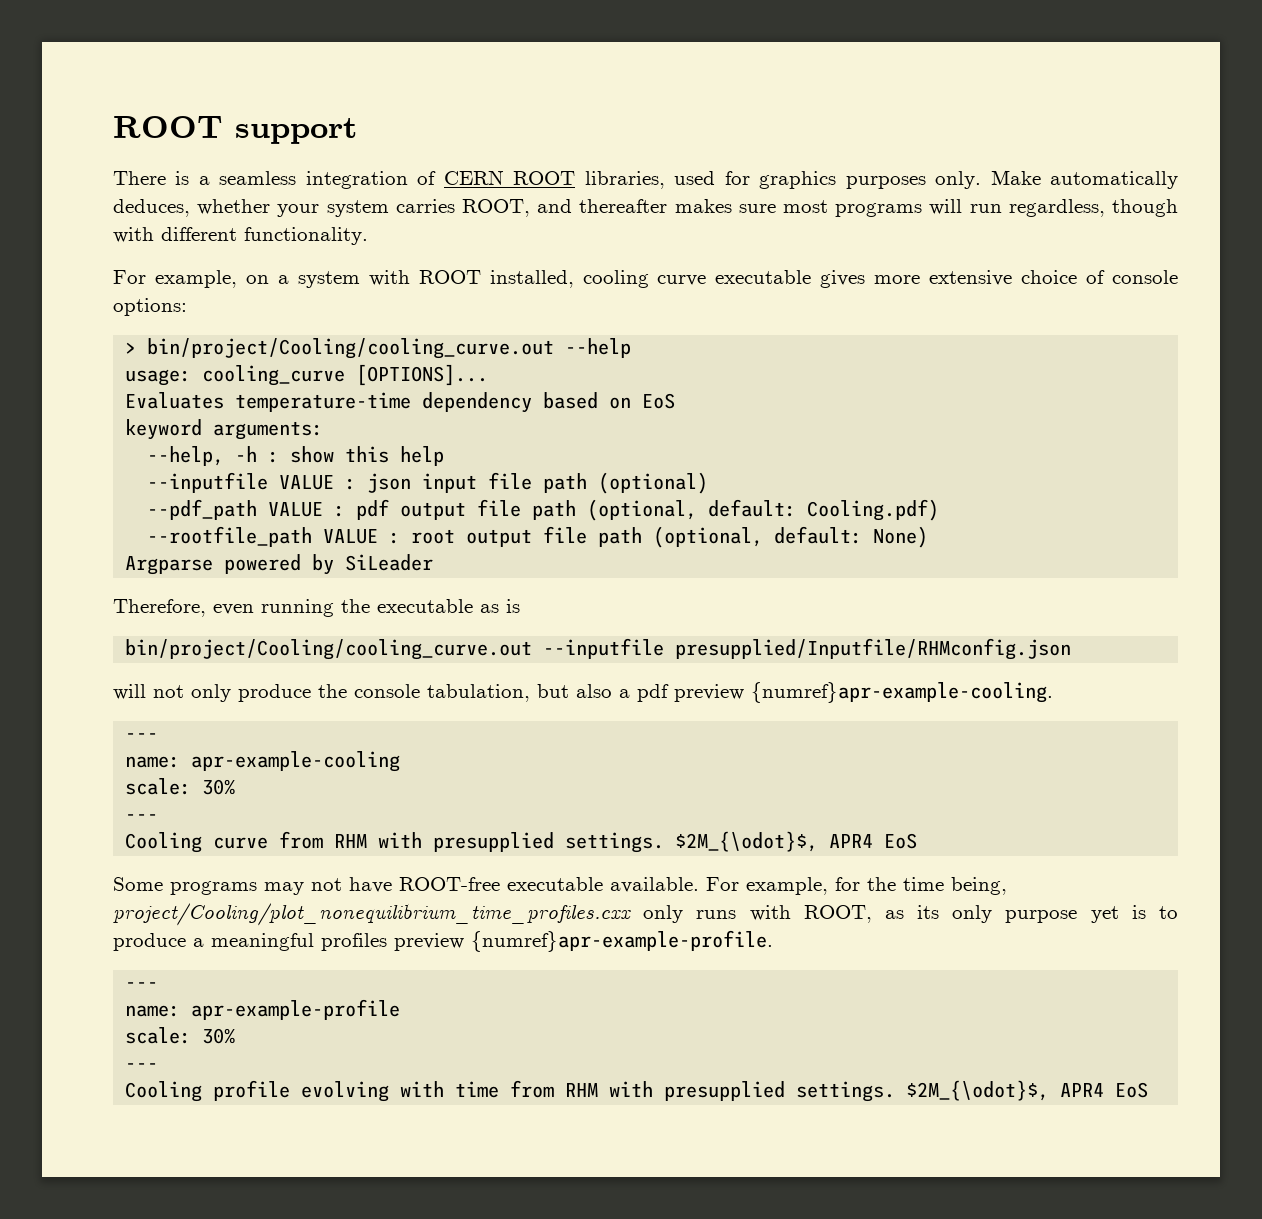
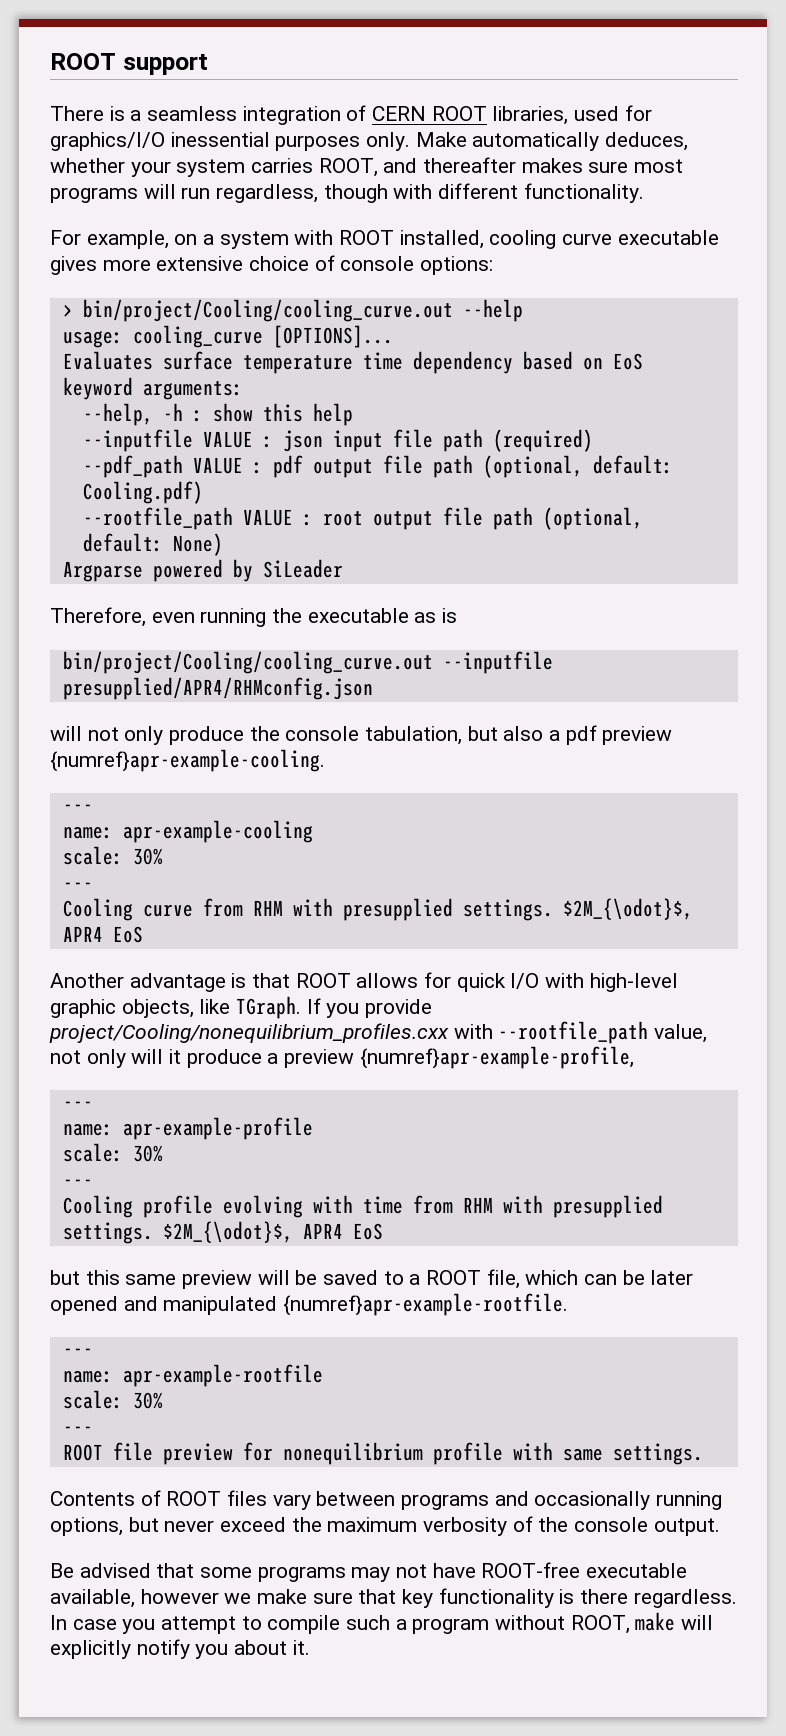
- There is a seamless integration of CERN ROOT libraries, used for graphics purposes only.
+ There is a seamless integration of CERN ROOT libraries, used for graphics/I/O inessential purposes only.
- Evaluates temperature-time dependency based on EoS
+ Evaluates surface temperature time dependency based on EoS
- --inputfile VALUE : json input file path (optional)
+ --inputfile VALUE : json input file path (required)
- bin/project/Cooling/cooling_curve.out --inputfile presupplied/Inputfile/RHMconfig.json
+ bin/project/Cooling/cooling_curve.out --inputfile presupplied/APR4/RHMconfig.json
- Some programs may not have ROOT-free executable available. For example, for the time being, project/Cooling/plot_nonequilibrium_time_profiles.cxx only runs with ROOT, as its only purpose yet is to produce a meaningful profiles preview {numref}apr-example-profile.
+ Another advantage is that ROOT allows for quick I/O with high-level graphic objects, like TGraph. If you provide project/Cooling/nonequilibrium_profiles.cxx with --rootfile_path value, not only will it produce a preview {numref}apr-example-profile,
+ but this same preview will be saved to a ROOT file, which can be later opened and manipulated {numref}apr-example-rootfile.
+ ---
+ name: apr-example-rootfile
+ scale: 30%
+ ---
+ ROOT file preview for nonequilibrium profile with same settings.
+ Contents of ROOT files vary between programs and occasionally running options, but never exceed the maximum verbosity of the console output.
+ Be advised that some programs may not have ROOT-free executable available, however we make sure that key functionality is there regardless. In case you attempt to compile such a program without ROOT, make will explicitly notify you about it.

